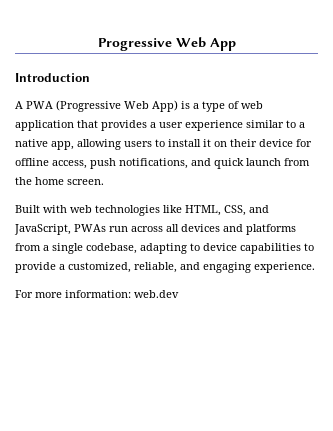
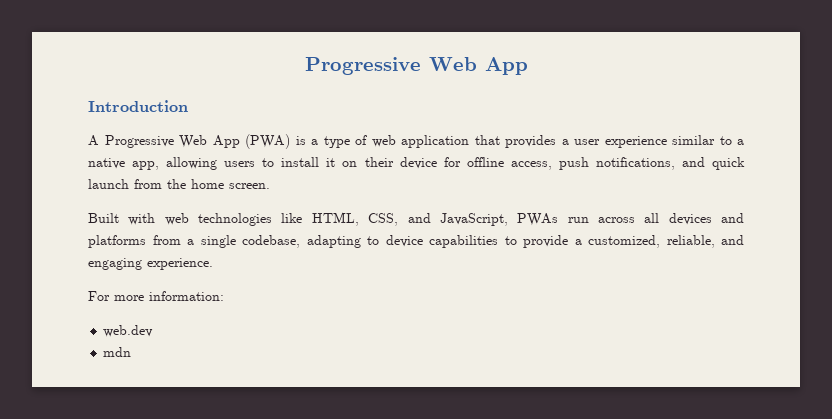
- A PWA (Progressive Web App) is a type of web application that provides a user experience similar to a native app, allowing users to install it on their device for offline access, push notifications, and quick launch from the home screen.
+ A Progressive Web App (PWA) is a type of web application that provides a user experience similar to a native app, allowing users to install it on their device for offline access, push notifications, and quick launch from the home screen.
- For more information: web.dev
+ For more information:
+ web.dev
+ mdn

